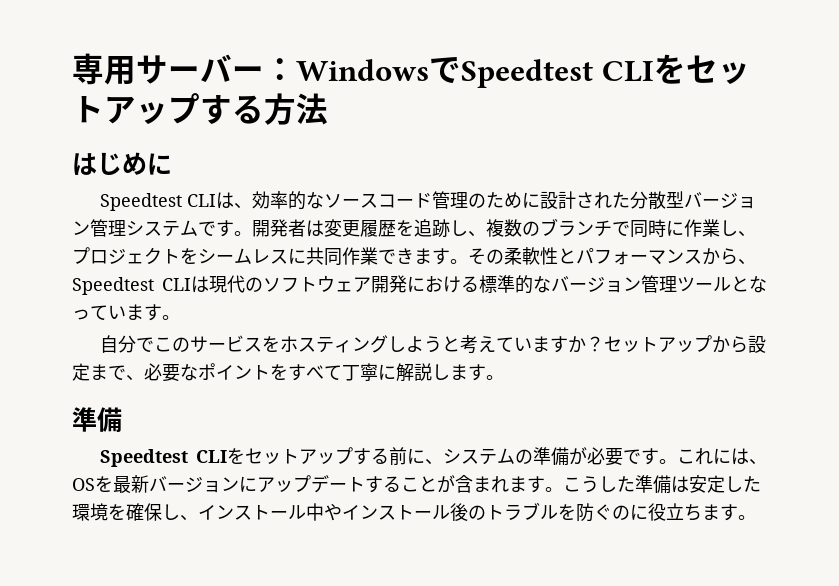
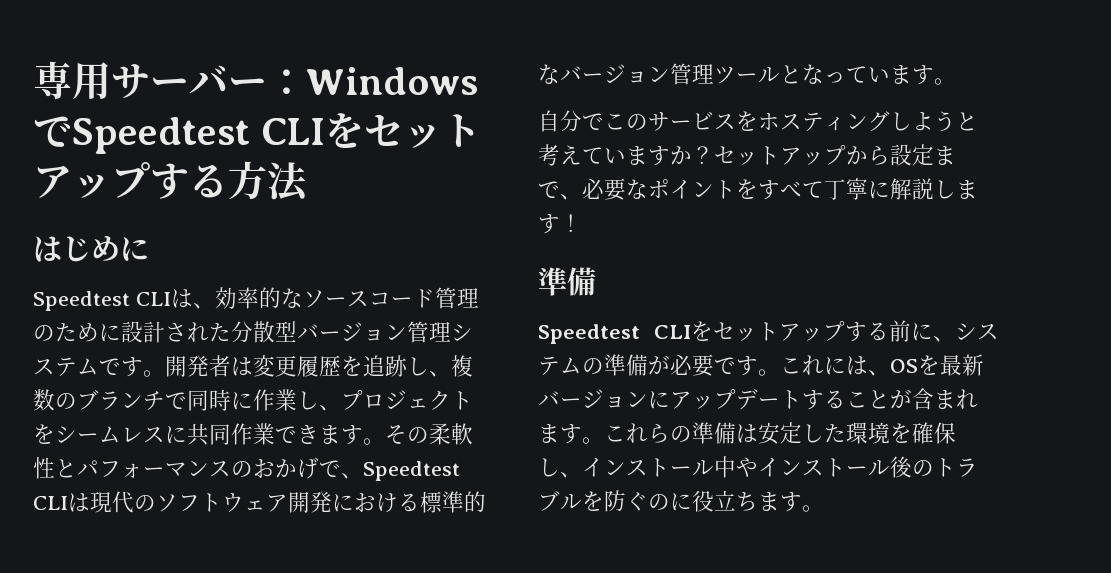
- その柔軟性とパフォーマンスから、Speedtest CLIは現代のソフトウェア開発における標準的なバージョン管理ツールとなっています。
+ その柔軟性とパフォーマンスのおかげで、Speedtest CLIは現代のソフトウェア開発における標準的なバージョン管理ツールとなっています。
- セットアップから設定まで、必要なポイントをすべて丁寧に解説します。
+ セットアップから設定まで、必要なポイントをすべて丁寧に解説します！
- こうした準備は安定した環境を確保し、インストール中やインストール後のトラブルを防ぐのに役立ちます。
+ これらの準備は安定した環境を確保し、インストール中やインストール後のトラブルを防ぐのに役立ちます。

